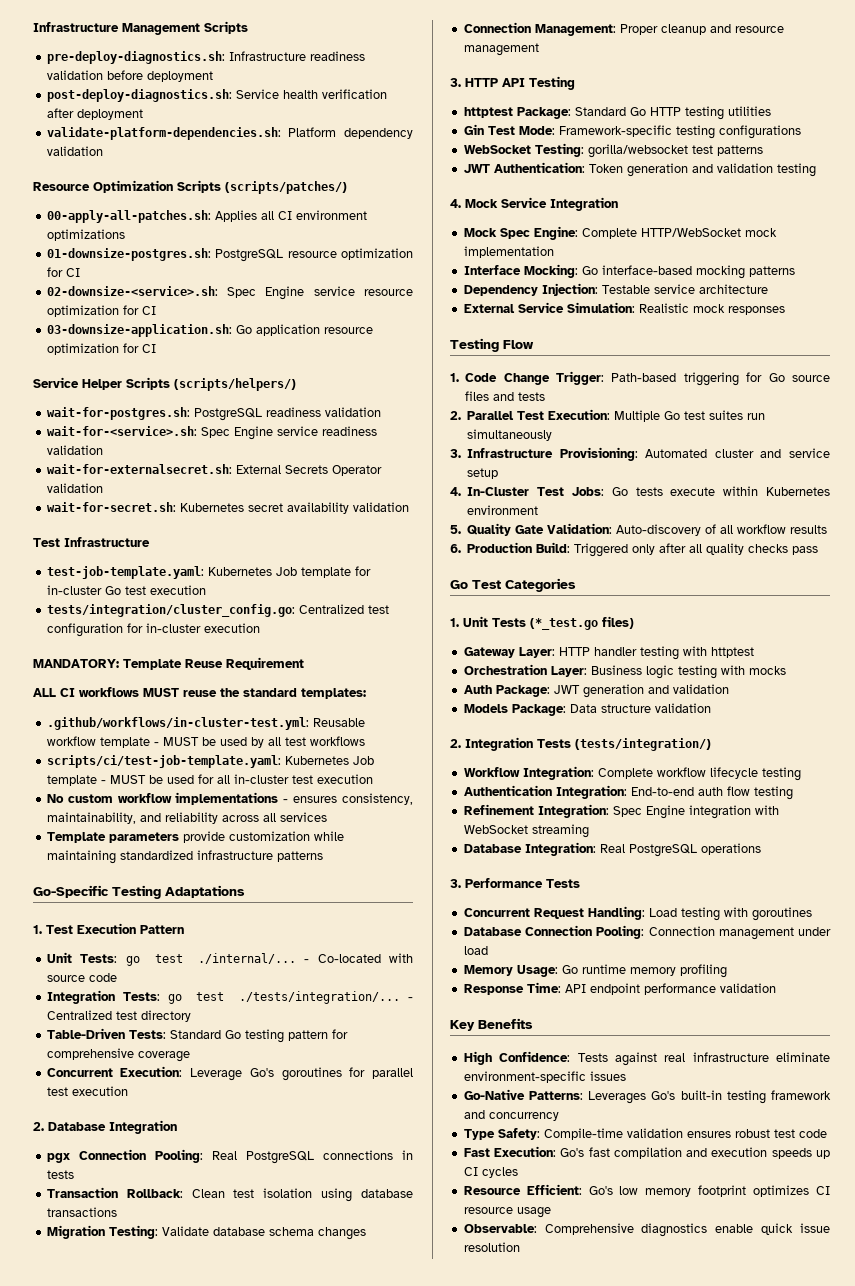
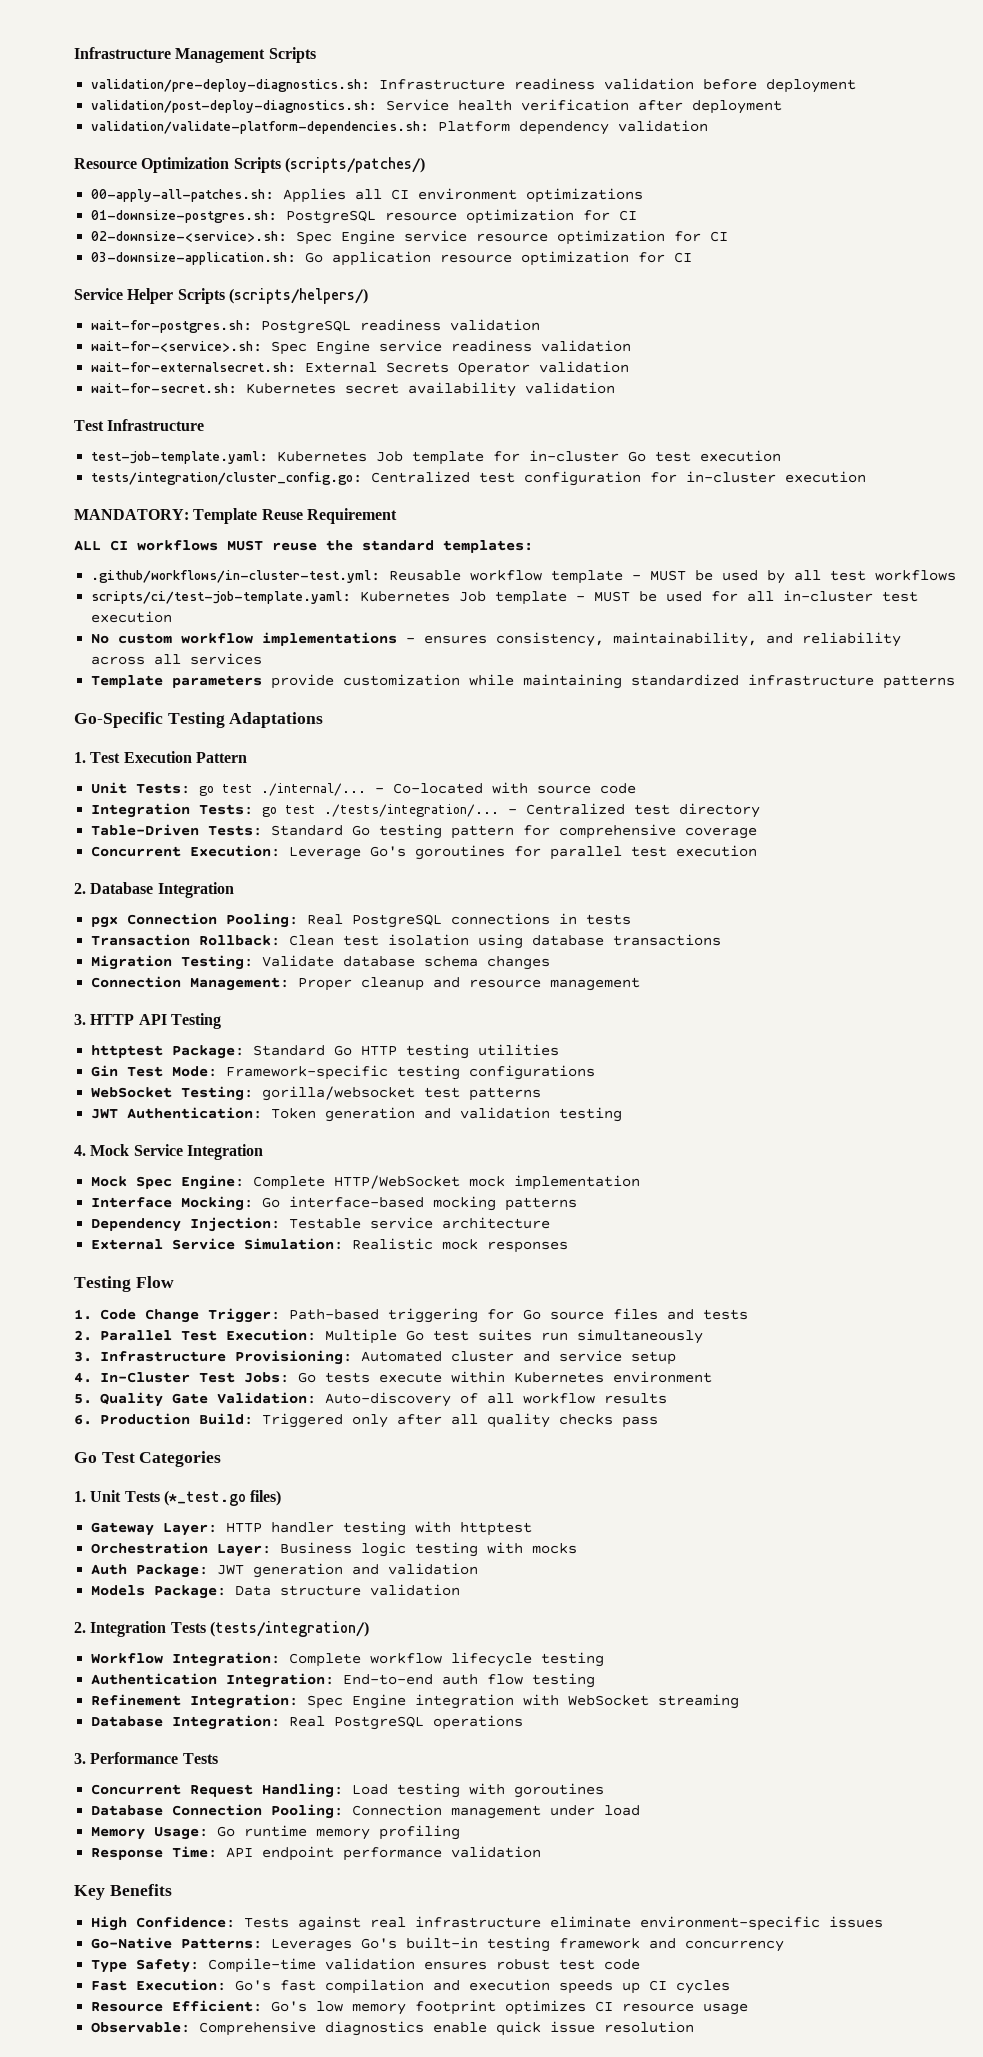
- pre-deploy-diagnostics.sh: Infrastructure readiness validation before deployment
+ validation/pre-deploy-diagnostics.sh: Infrastructure readiness validation before deployment
- post-deploy-diagnostics.sh: Service health verification after deployment
+ validation/post-deploy-diagnostics.sh: Service health verification after deployment
- validate-platform-dependencies.sh: Platform dependency validation
+ validation/validate-platform-dependencies.sh: Platform dependency validation

